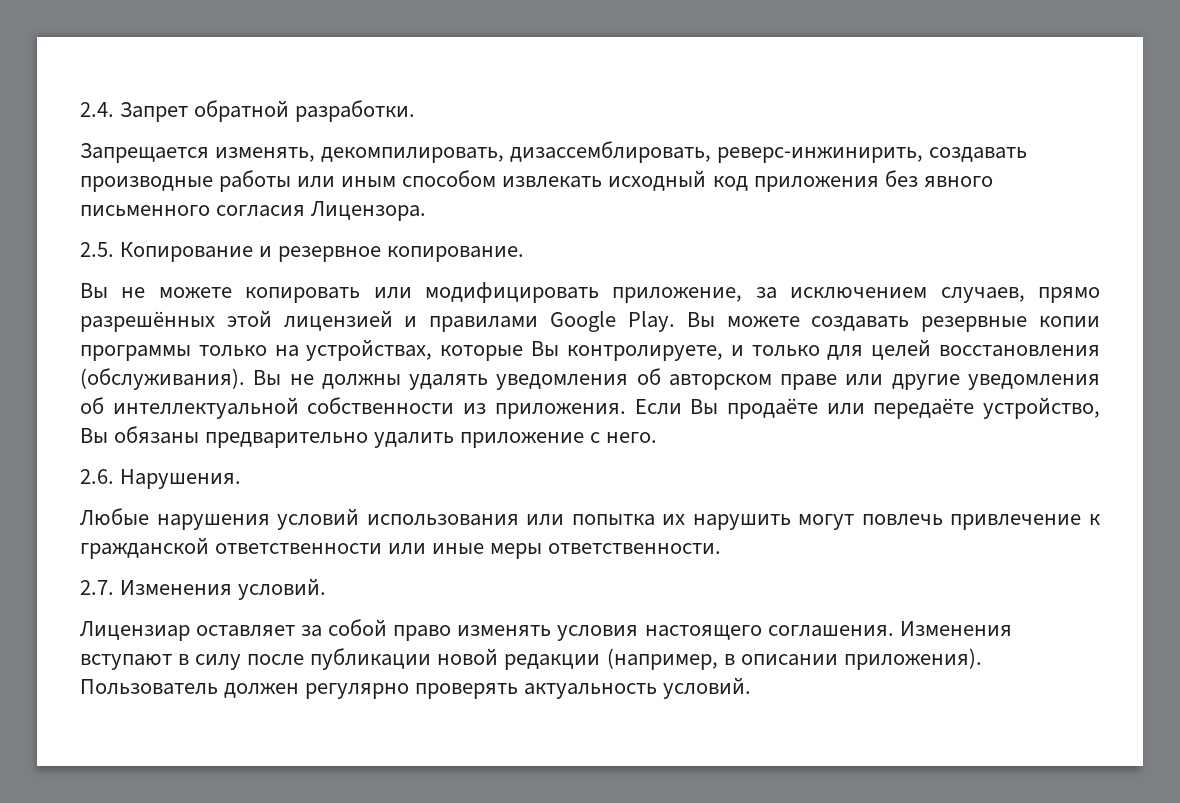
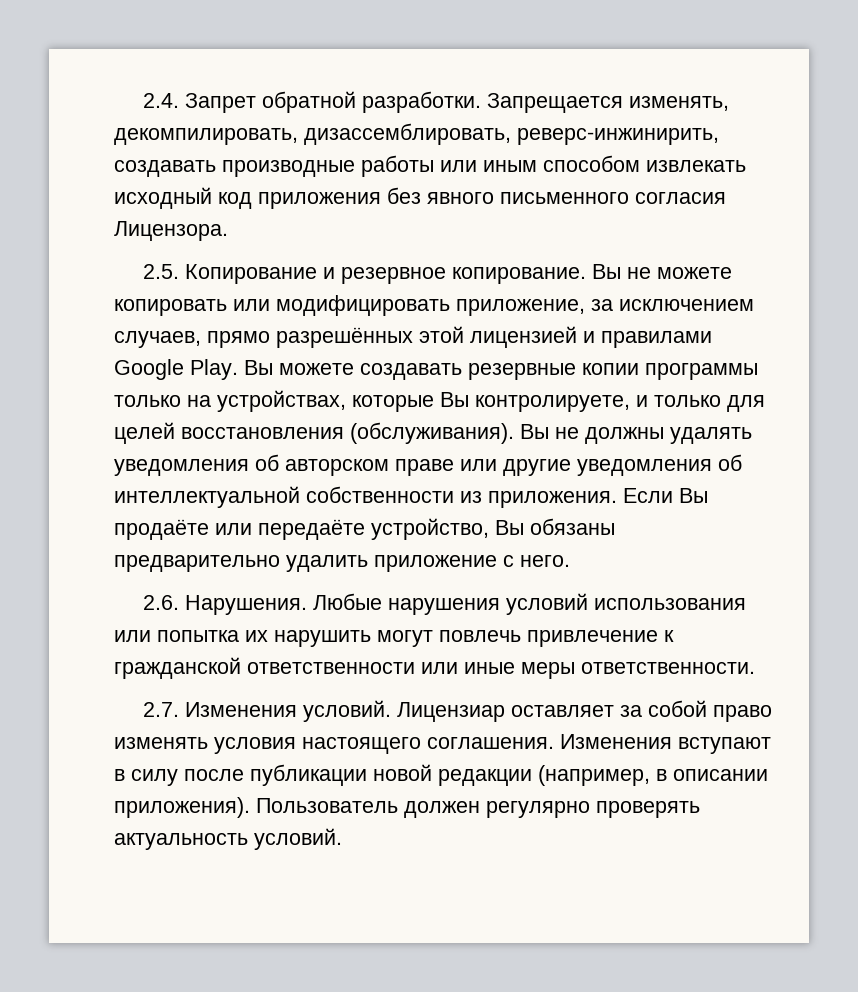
- 2.4. Запрет обратной разработки.
- Запрещается изменять, декомпилировать, дизассемблировать, реверс-инжинирить, создавать производные работы или иным способом извлекать исходный код приложения без явного письменного согласия Лицензора.
+ 2.4. Запрет обратной разработки. Запрещается изменять, декомпилировать, дизассемблировать, реверс-инжинирить, создавать производные работы или иным способом извлекать исходный код приложения без явного письменного согласия Лицензора.
- 2.5. Копирование и резервное копирование.
- Вы не можете копировать или модифицировать приложение, за исключением случаев, прямо разрешённых этой лицензией и правилами Google Play.
+ 2.5. Копирование и резервное копирование. Вы не можете копировать или модифицировать приложение, за исключением случаев, прямо разрешённых этой лицензией и правилами Google Play.
- 2.6. Нарушения.
- Любые нарушения условий использования или попытка их нарушить могут повлечь привлечение к гражданской ответственности или иные меры ответственности.
+ 2.6. Нарушения. Любые нарушения условий использования или попытка их нарушить могут повлечь привлечение к гражданской ответственности или иные меры ответственности.
- 2.7. Изменения условий.
- Лицензиар оставляет за собой право изменять условия настоящего соглашения.
+ 2.7. Изменения условий. Лицензиар оставляет за собой право изменять условия настоящего соглашения.

